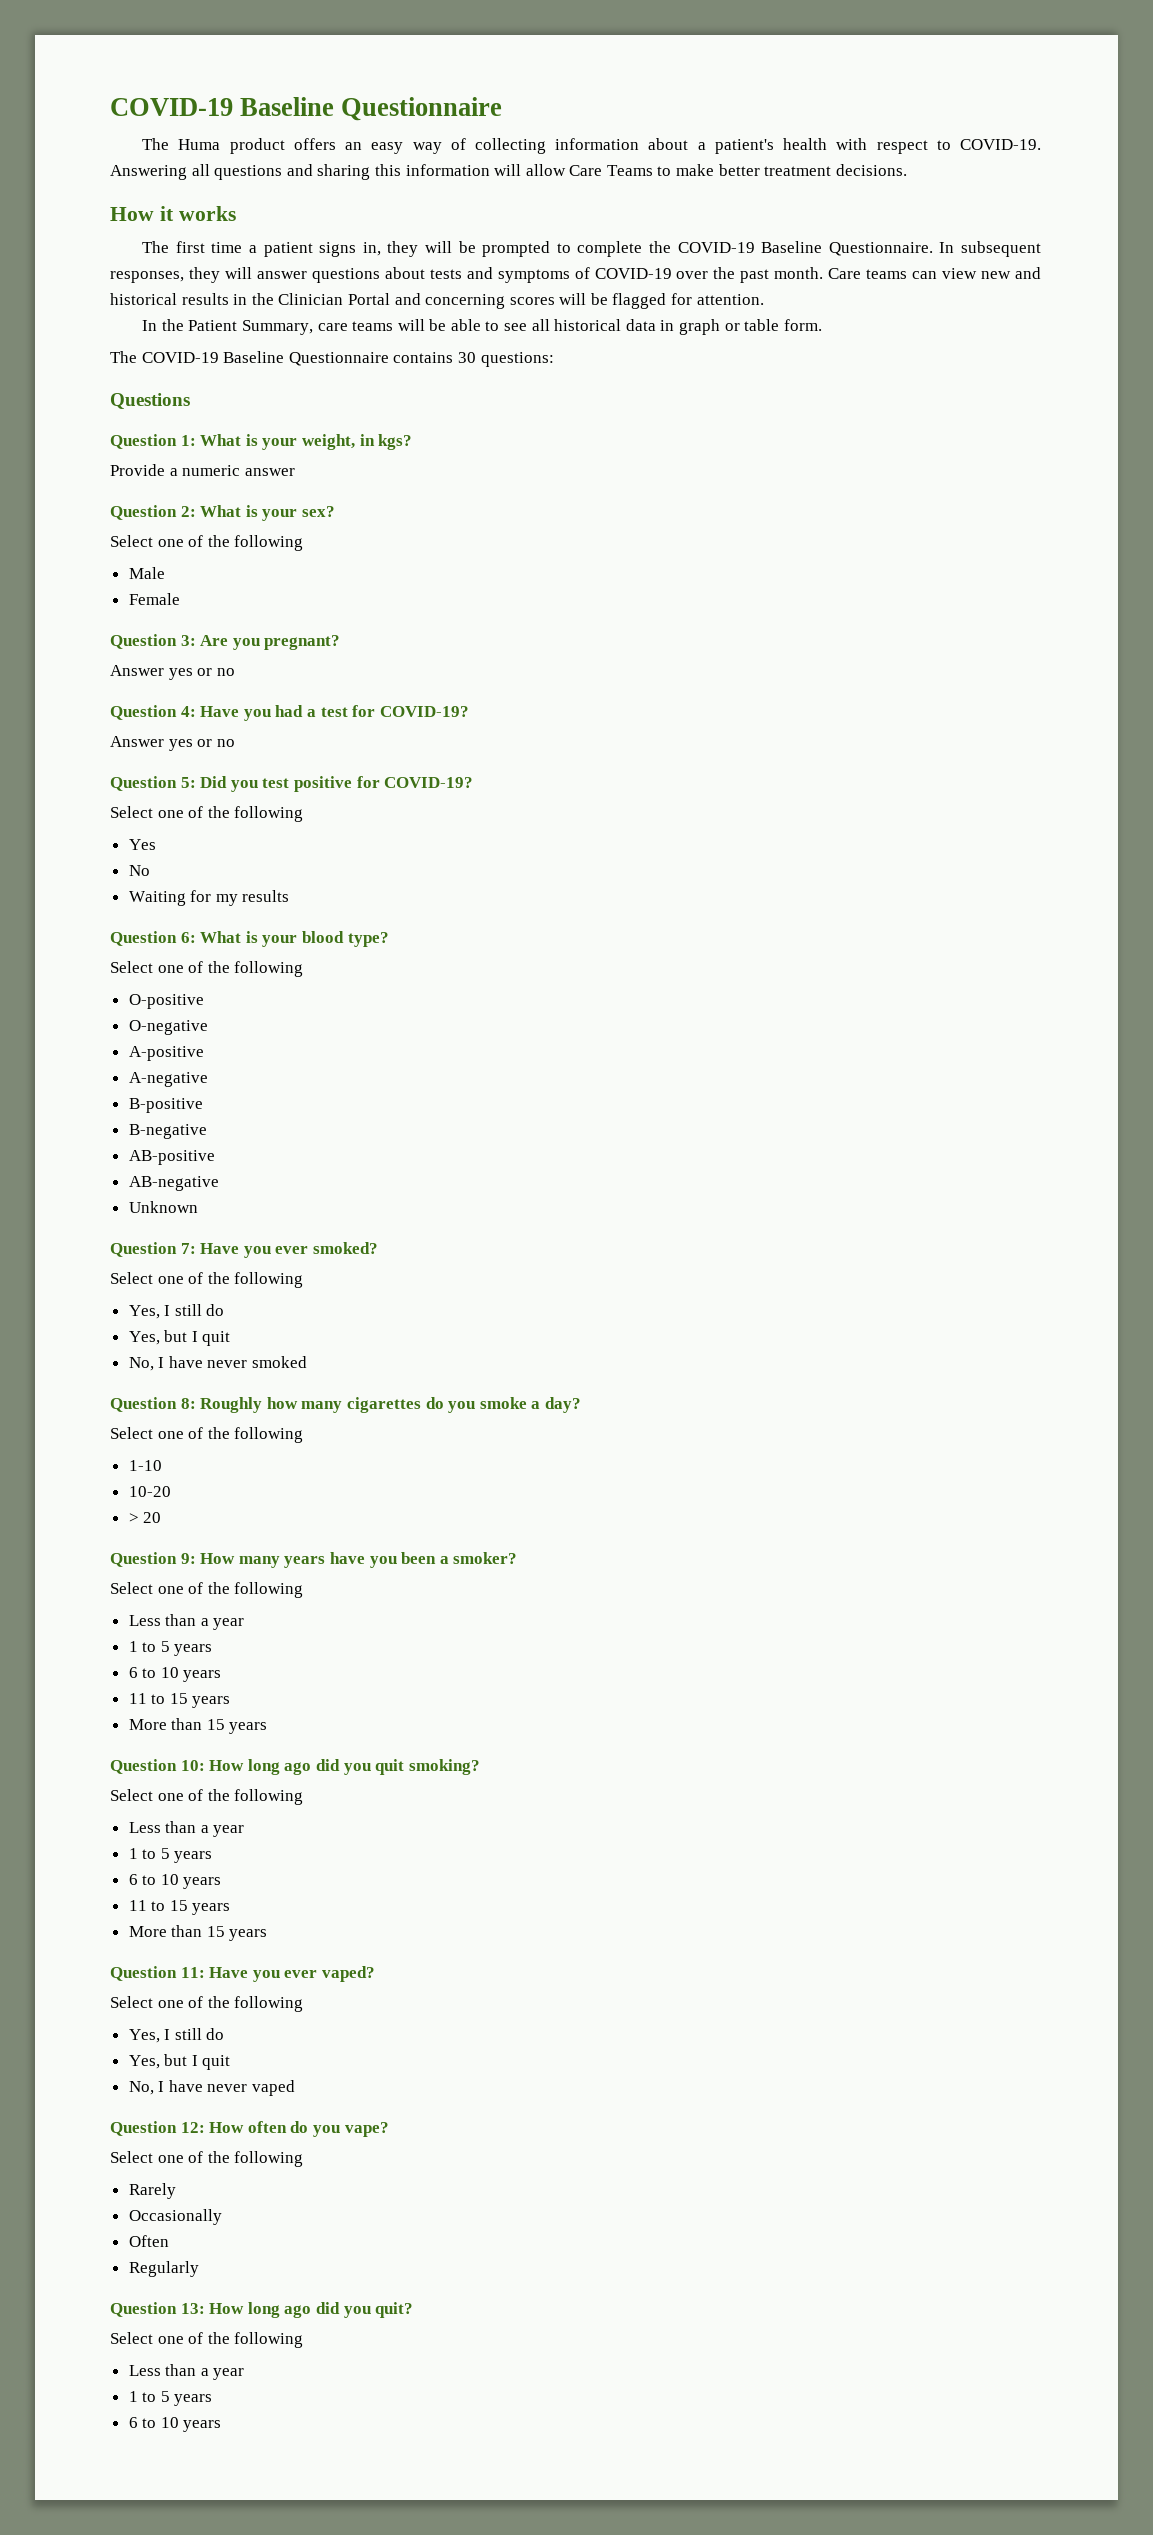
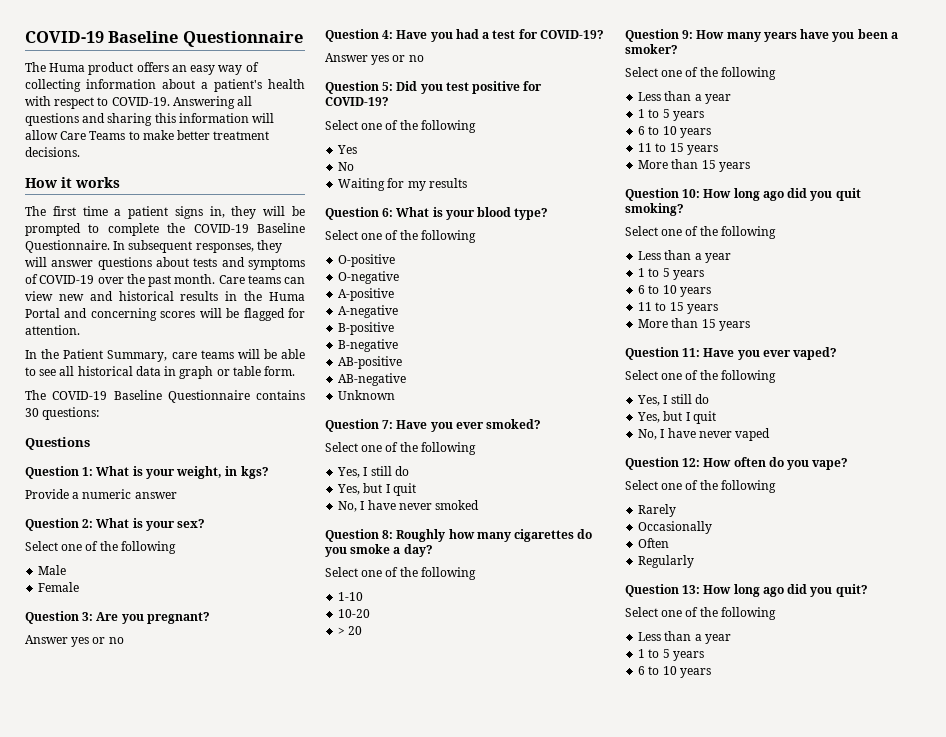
- Care teams can view new and historical results in the Clinician Portal and concerning scores will be flagged for attention.
+ Care teams can view new and historical results in the Huma Portal and concerning scores will be flagged for attention.

